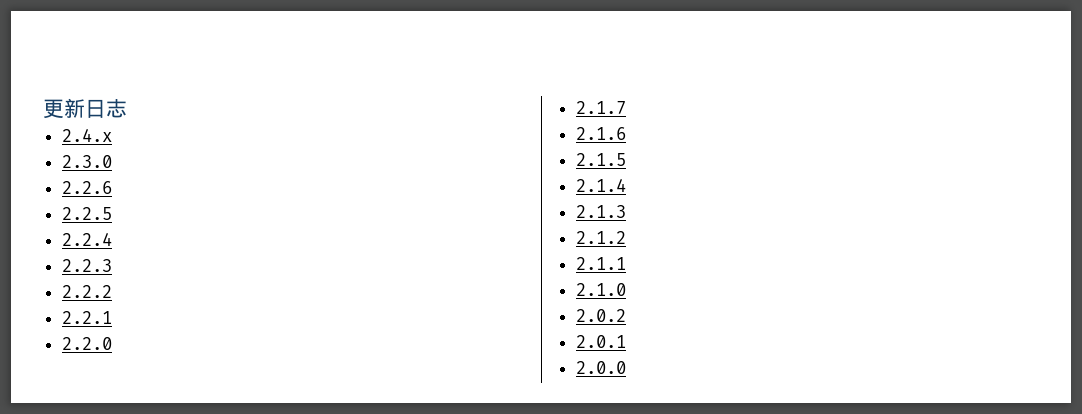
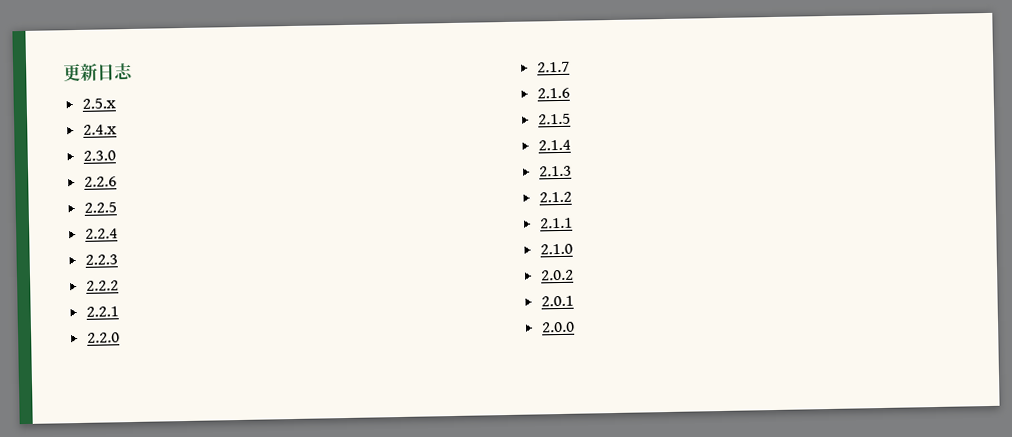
+ 2.5.x

